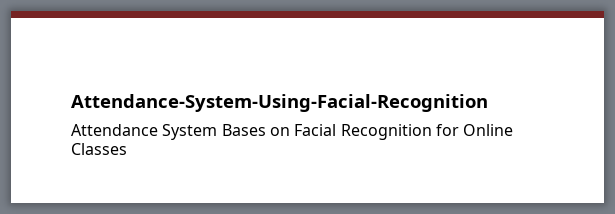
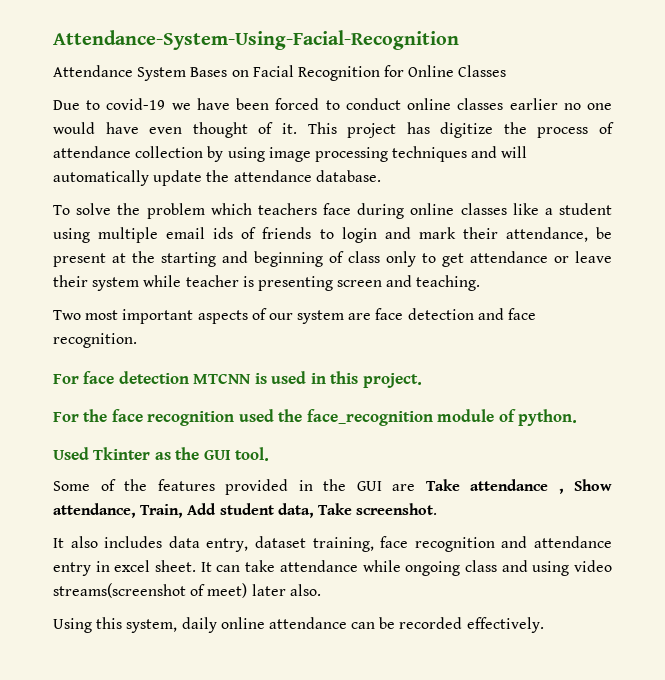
+ Due to covid-19 we have been forced to conduct online classes earlier no one would have even thought of it. This project has digitize the process of attendance collection by using image processing techniques and will automatically update the attendance database.
+ To solve the problem which teachers face during online classes like a student using multiple email ids of friends to login and mark their attendance, be present at the starting and beginning of class only to get attendance or leave their system while teacher is presenting screen and teaching.
+ Two most important aspects of our system are face detection and face recognition.
+ For face detection MTCNN is used in this project.
+ For the face recognition used the face_recognition module of python.
+ Used Tkinter as the GUI tool.
+ Some of the features provided in the GUI are Take attendance , Show attendance, Train, Add student data, Take screenshot.
+ It also includes data entry, dataset training, face recognition and attendance entry in excel sheet. It can take attendance while ongoing class and using video streams(screenshot of meet) later also.
+ Using this system, daily online attendance can be recorded effectively.

